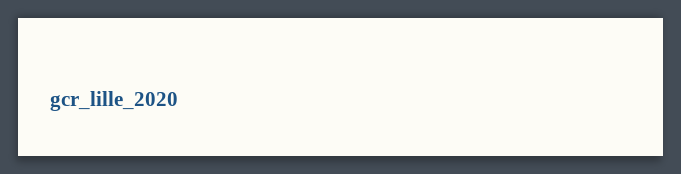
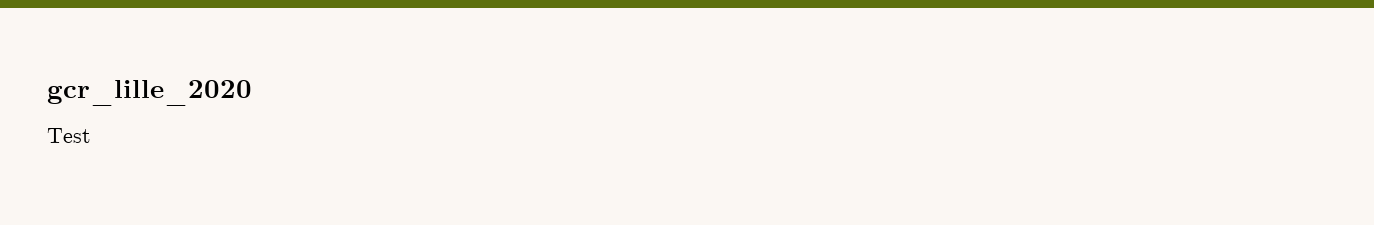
+ Test

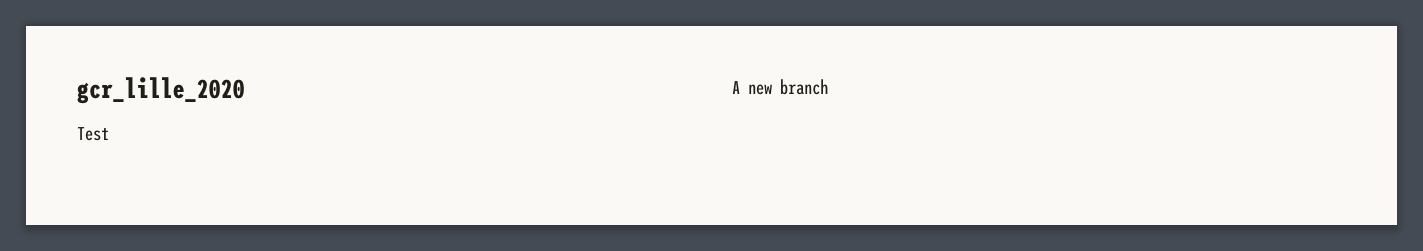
+ A new branch

